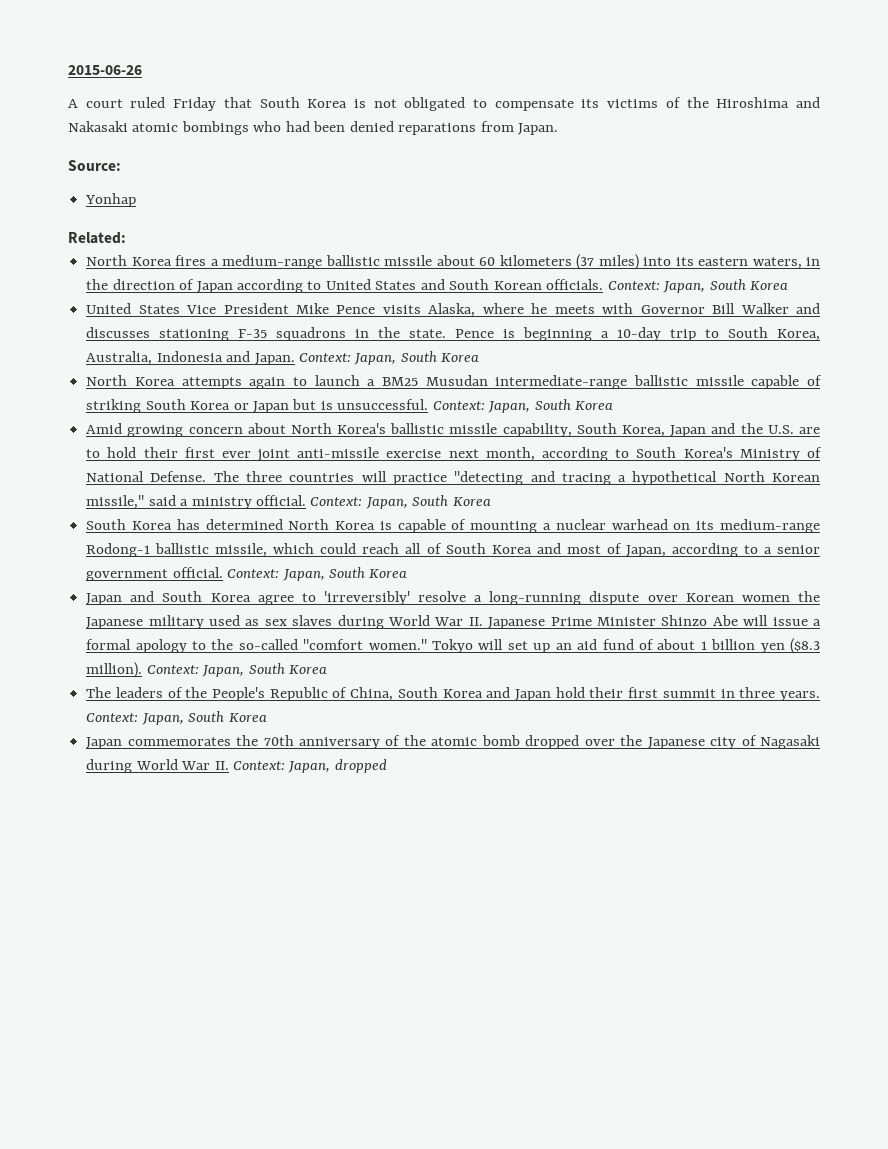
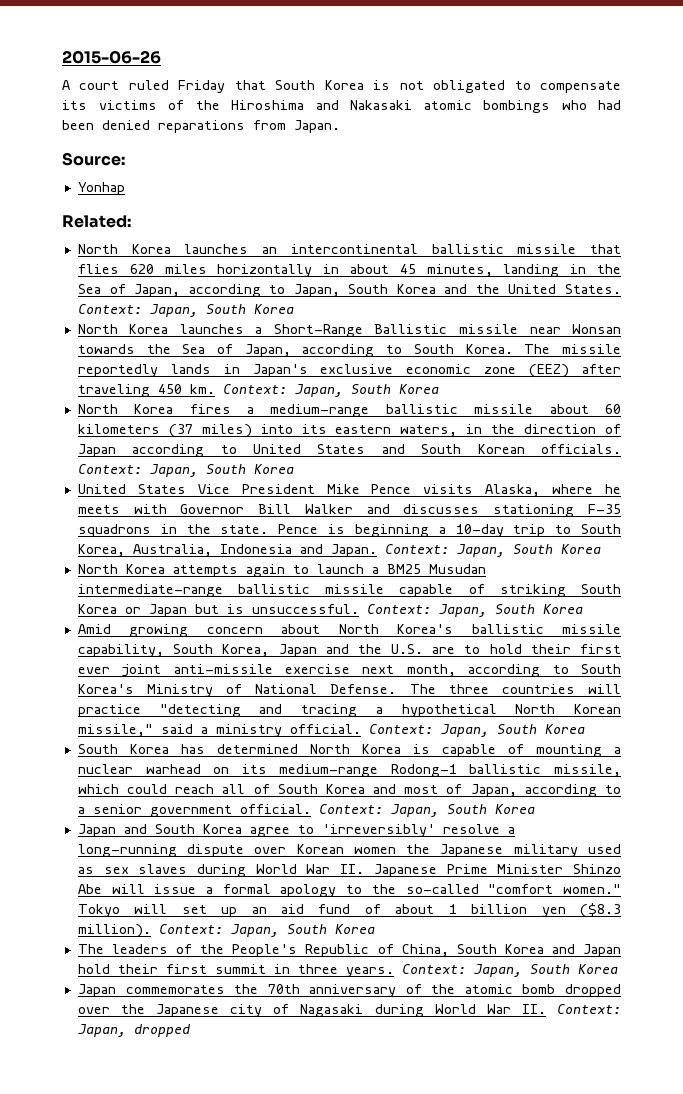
+ North Korea launches an intercontinental ballistic missile that flies 620 miles horizontally in about 45 minutes, landing in the Sea of Japan, according to Japan, South Korea and the United States. Context: Japan, South Korea
+ North Korea launches a Short-Range Ballistic missile near Wonsan towards the Sea of Japan, according to South Korea. The missile reportedly lands in Japan's exclusive economic zone (EEZ) after traveling 450 km. Context: Japan, South Korea

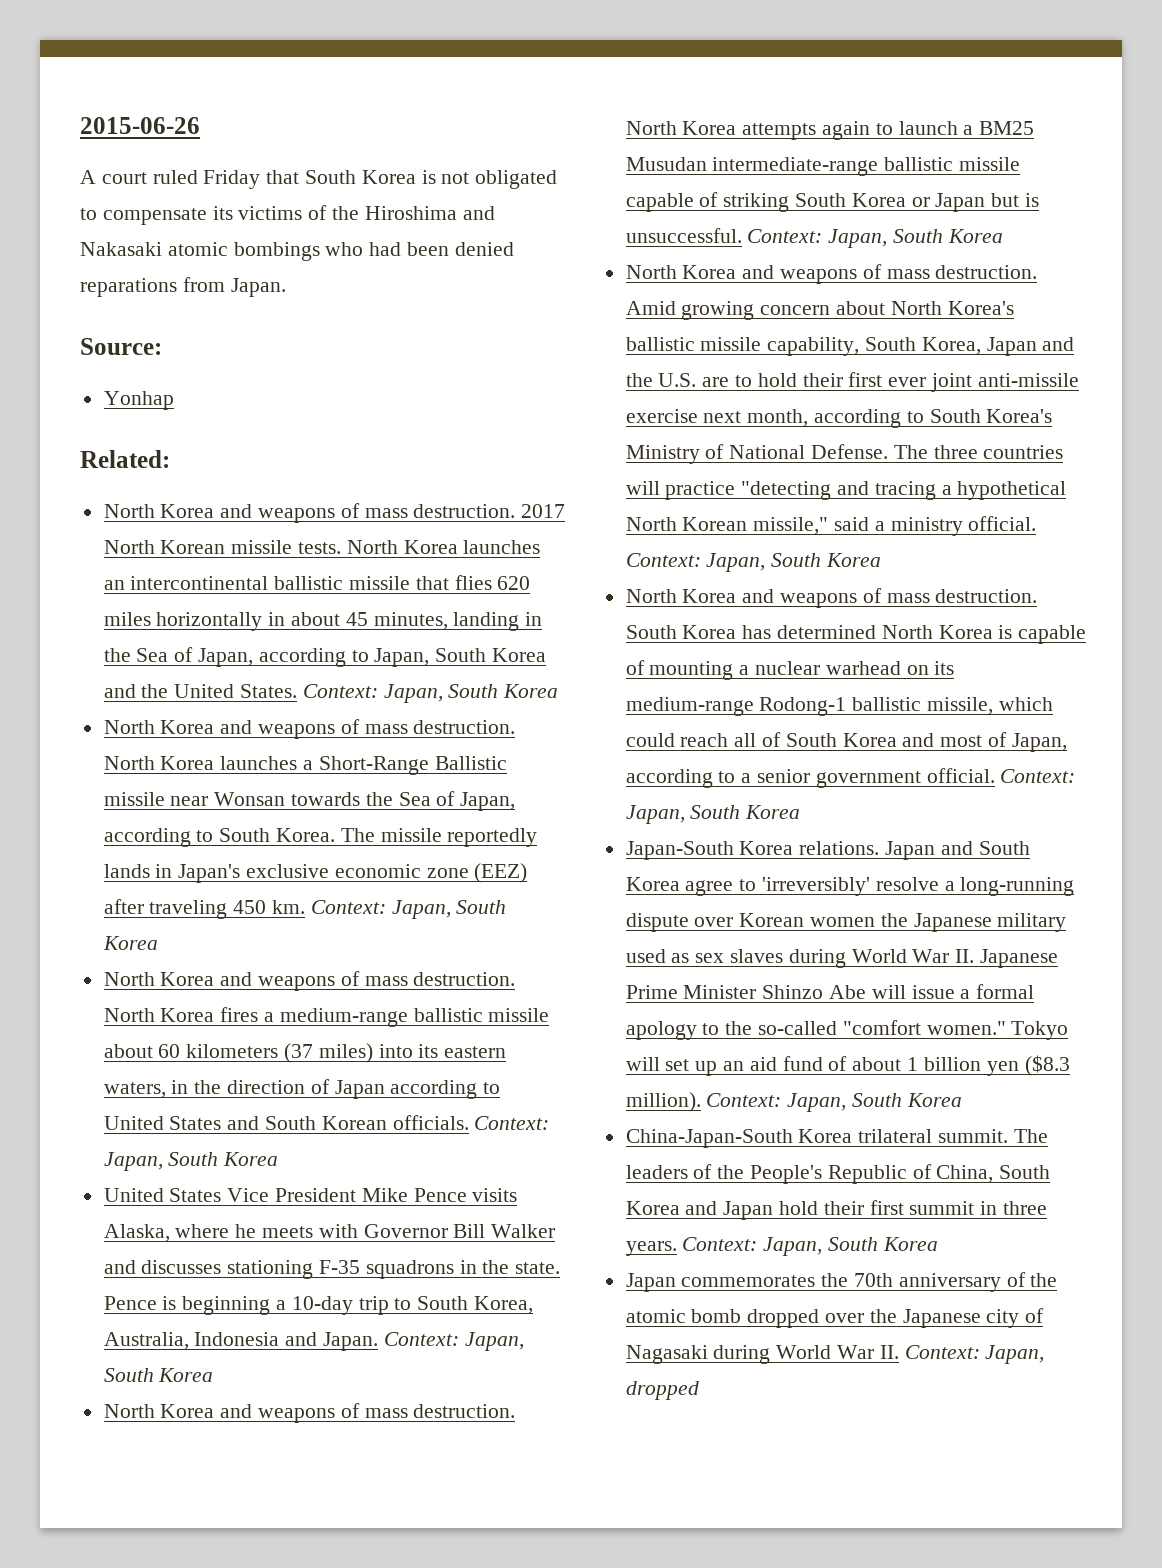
- North Korea launches an intercontinental ballistic missile that flies 620 miles horizontally in about 45 minutes, landing in the Sea of Japan, according to Japan, South Korea and the United States.
+ North Korea and weapons of mass destruction. 2017 North Korean missile tests. North Korea launches an intercontinental ballistic missile that flies 620 miles horizontally in about 45 minutes, landing in the Sea of Japan, according to Japan, South Korea and the United States.
- North Korea launches a Short-Range Ballistic missile near Wonsan towards the Sea of Japan, according to South Korea.
+ North Korea and weapons of mass destruction. North Korea launches a Short-Range Ballistic missile near Wonsan towards the Sea of Japan, according to South Korea.
- North Korea fires a medium-range ballistic missile about 60 kilometers (37 miles) into its eastern waters, in the direction of Japan according to United States and South Korean officials.
+ North Korea and weapons of mass destruction. North Korea fires a medium-range ballistic missile about 60 kilometers (37 miles) into its eastern waters, in the direction of Japan according to United States and South Korean officials.
- North Korea attempts again to launch a BM25 Musudan intermediate-range ballistic missile capable of striking South Korea or Japan but is unsuccessful. Context: Japan, South Korea
- Amid growing concern about North Korea's ballistic missile capability, South Korea, Japan and the U.S. are to hold their first ever joint anti-missile exercise next month, according to South Korea's Ministry of National Defense.
+ North Korea and weapons of mass destruction. North Korea attempts again to launch a BM25 Musudan intermediate-range ballistic missile capable of striking South Korea or Japan but is unsuccessful. Context: Japan, South Korea
+ North Korea and weapons of mass destruction. Amid growing concern about North Korea's ballistic missile capability, South Korea, Japan and the U.S. are to hold their first ever joint anti-missile exercise next month, according to South Korea's Ministry of National Defense.
  The three countries will practice "detecting and tracing a hypothetical North Korean missile," said a ministry official. Context: Japan, South Korea
- South Korea has determined North Korea is capable of mounting a nuclear warhead on its medium-range Rodong-1 ballistic missile, which could reach all of South Korea and most of Japan, according to a senior government official.
+ North Korea and weapons of mass destruction. South Korea has determined North Korea is capable of mounting a nuclear warhead on its medium-range Rodong-1 ballistic missile, which could reach all of South Korea and most of Japan, according to a senior government official.
+ Japan-South Korea relations.
+ China-Japan-South Korea trilateral summit.

